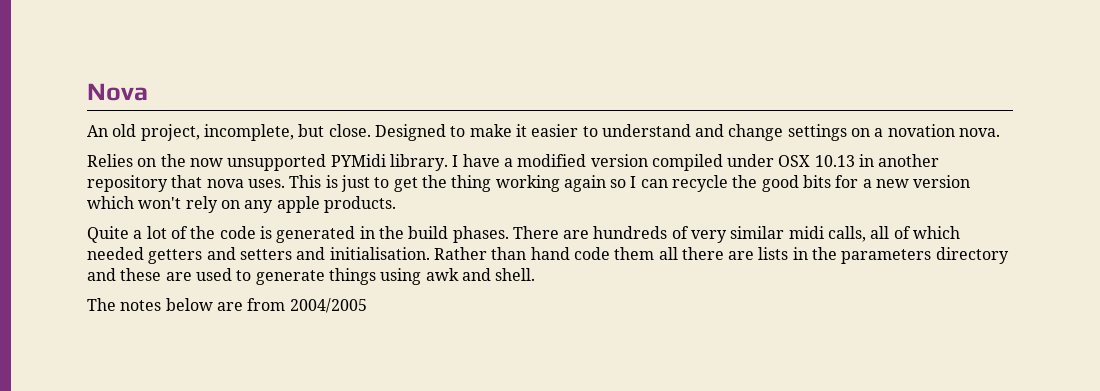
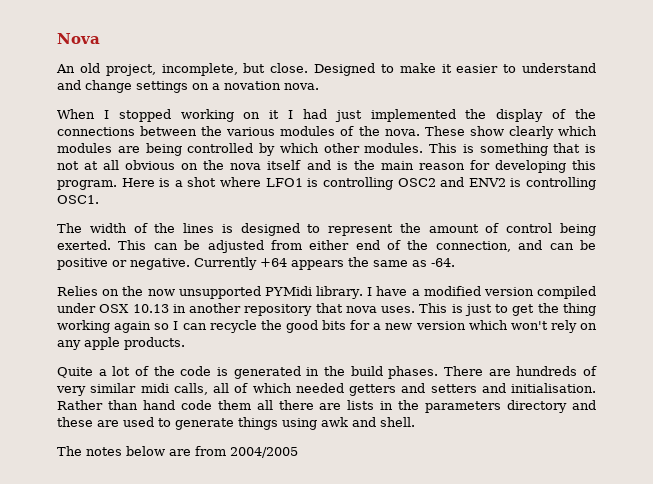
+ When I stopped working on it I had just implemented the display of the connections between the various modules of the nova. These show clearly which modules are being controlled by which other modules. This is something that is not at all obvious on the nova itself and is the main reason for developing this program. Here is a shot where LFO1 is controlling OSC2 and ENV2 is controlling OSC1.
+ The width of the lines is designed to represent the amount of control being exerted. This can be adjusted from either end of the connection, and can be positive or negative. Currently +64 appears the same as -64.

